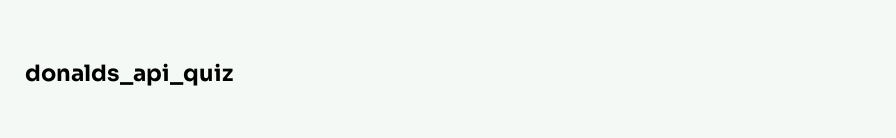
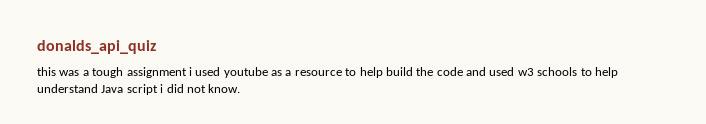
+ this was a tough assignment i used youtube as a resource to help build the code and used w3 schools to help understand Java script i did not know.

